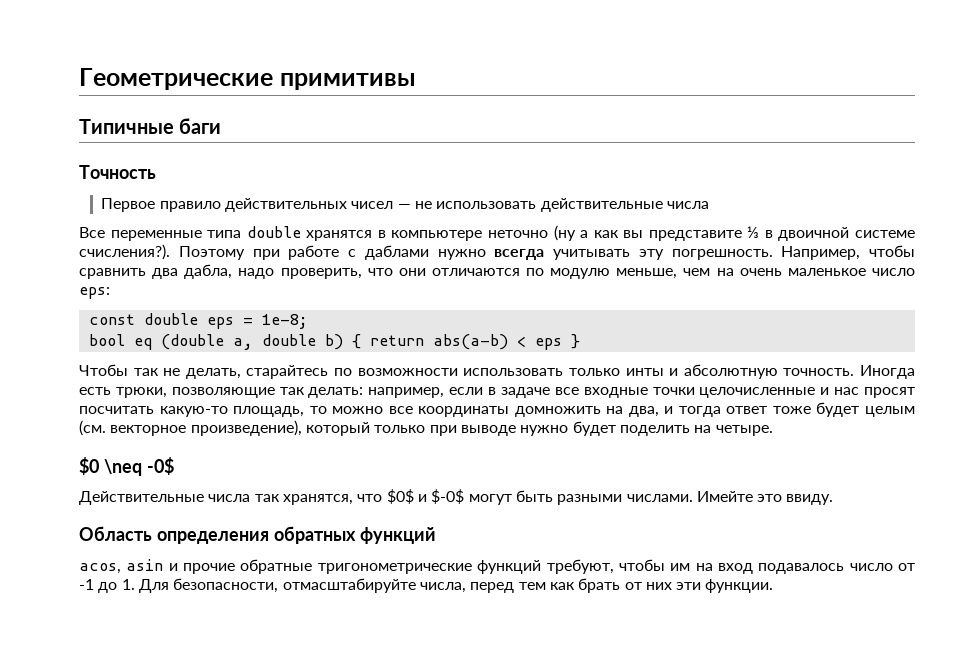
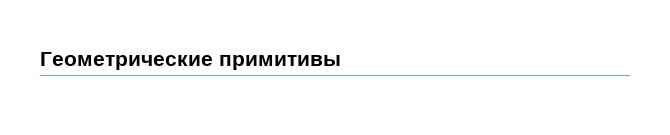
- Типичные баги
- Точность
- Первое правило действительных чисел — не использовать действительные числа
- Все переменные типа double хранятся в компьютере неточно (ну а как вы представите ⅓ в двоичной системе счисления?). Поэтому при работе с даблами нужно всегда учитывать эту погрешность. Например, чтобы сравнить два дабла, надо проверить, что они отличаются по модулю меньше, чем на очень маленькое число eps:
- const double eps = 1e-8;
- bool eq (double a, double b) { return abs(a-b) < eps }
- Чтобы так не делать, старайтесь по возможности использовать только инты и абсолютную точность. Иногда есть трюки, позволяющие так делать: например, если в задаче все входные точки целочисленные и нас просят посчитать какую-то площадь, то можно все координаты домножить на два, и тогда ответ тоже будет целым (см. векторное произведение), который только при выводе нужно будет поделить на четыре.
- $0 \neq -0$
- Действительные числа так хранятся, что $0$ и $-0$ могут быть разными числами. Имейте это ввиду.
- Область определения обратных функций
- acos, asin и прочие обратные тригонометрические функций требуют, чтобы им на вход подавалось число от -1 до 1. Для безопасности, отмасштабируйте числа, перед тем как брать от них эти функции.

